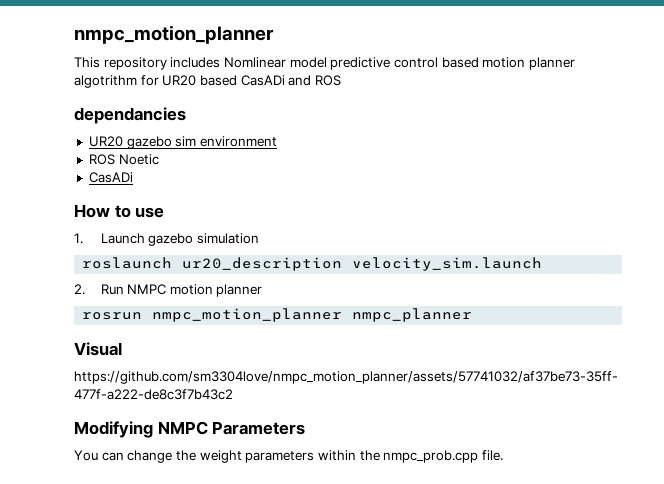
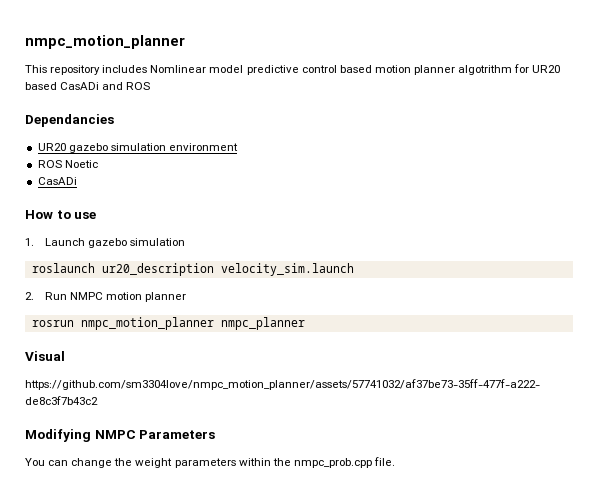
- dependancies
+ Dependancies
- UR20 gazebo sim environment
+ UR20 gazebo simulation environment

